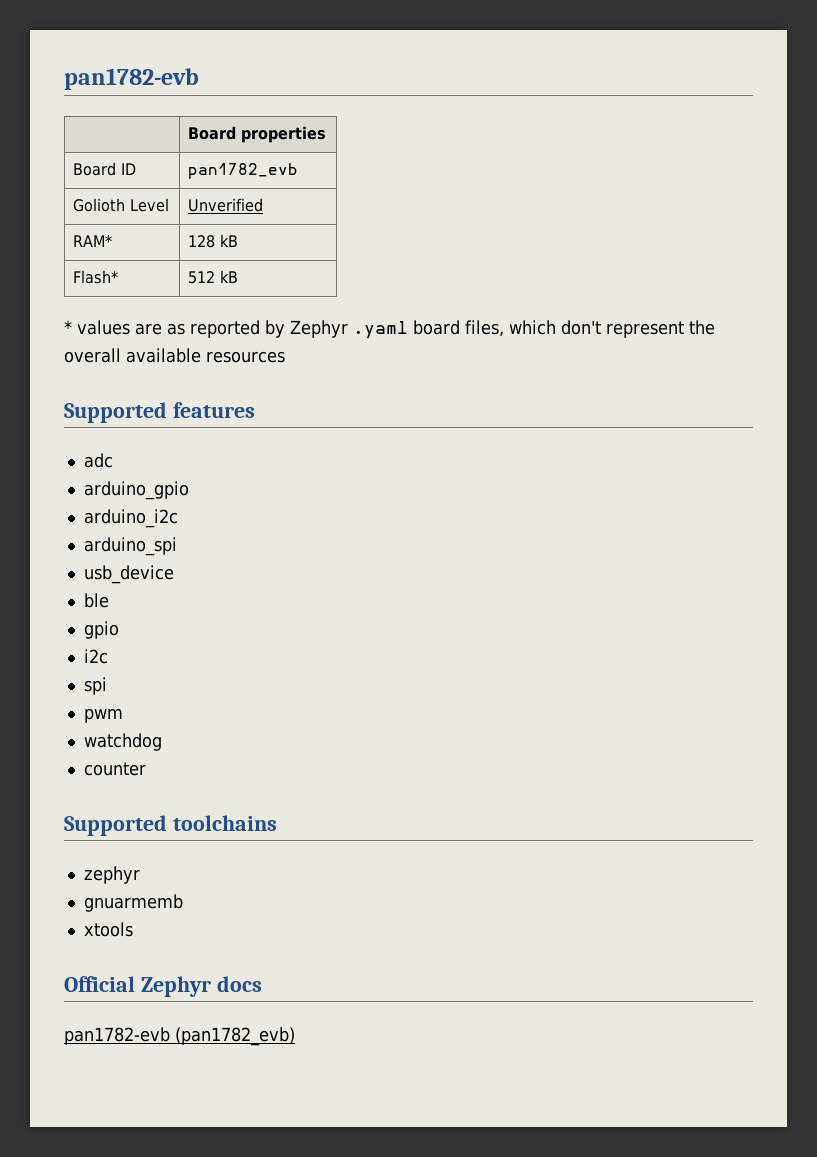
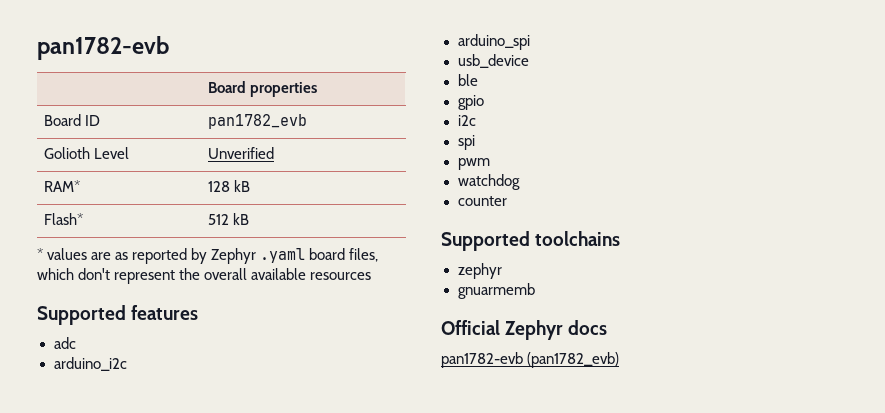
- arduino_gpio
- xtools

